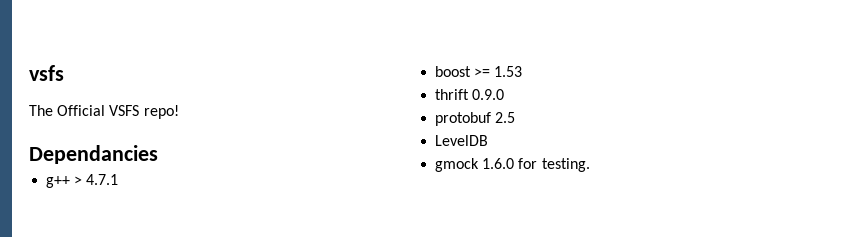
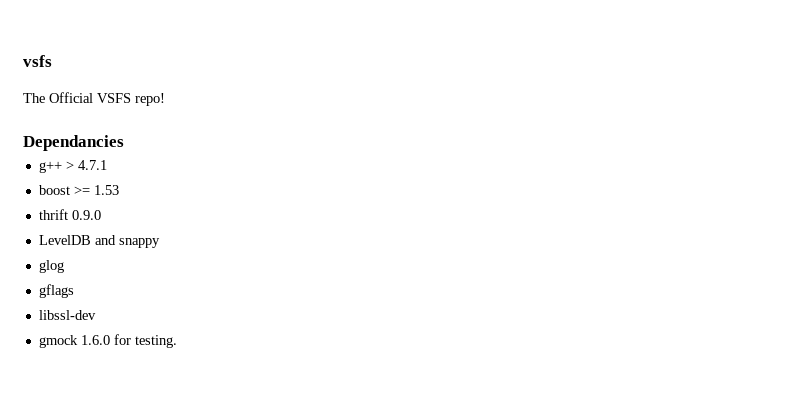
- protobuf 2.5
- LevelDB
+ LevelDB and snappy
+ glog
+ gflags
+ libssl-dev

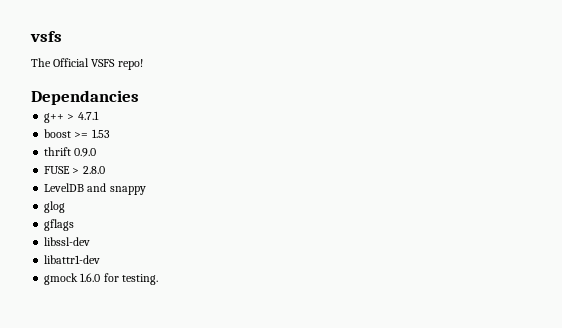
+ FUSE > 2.8.0
+ libattr1-dev

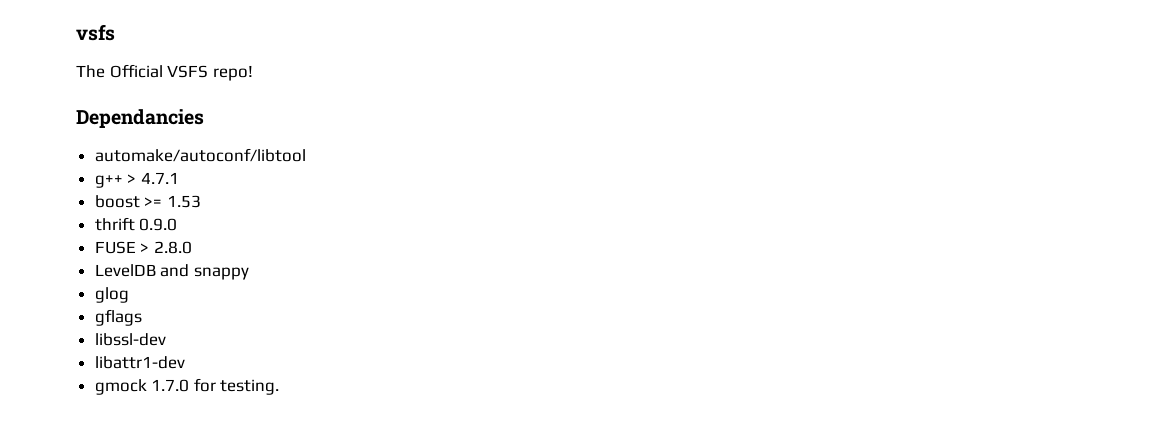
+ automake/autoconf/libtool
- gmock 1.6.0 for testing.
+ gmock 1.7.0 for testing.

